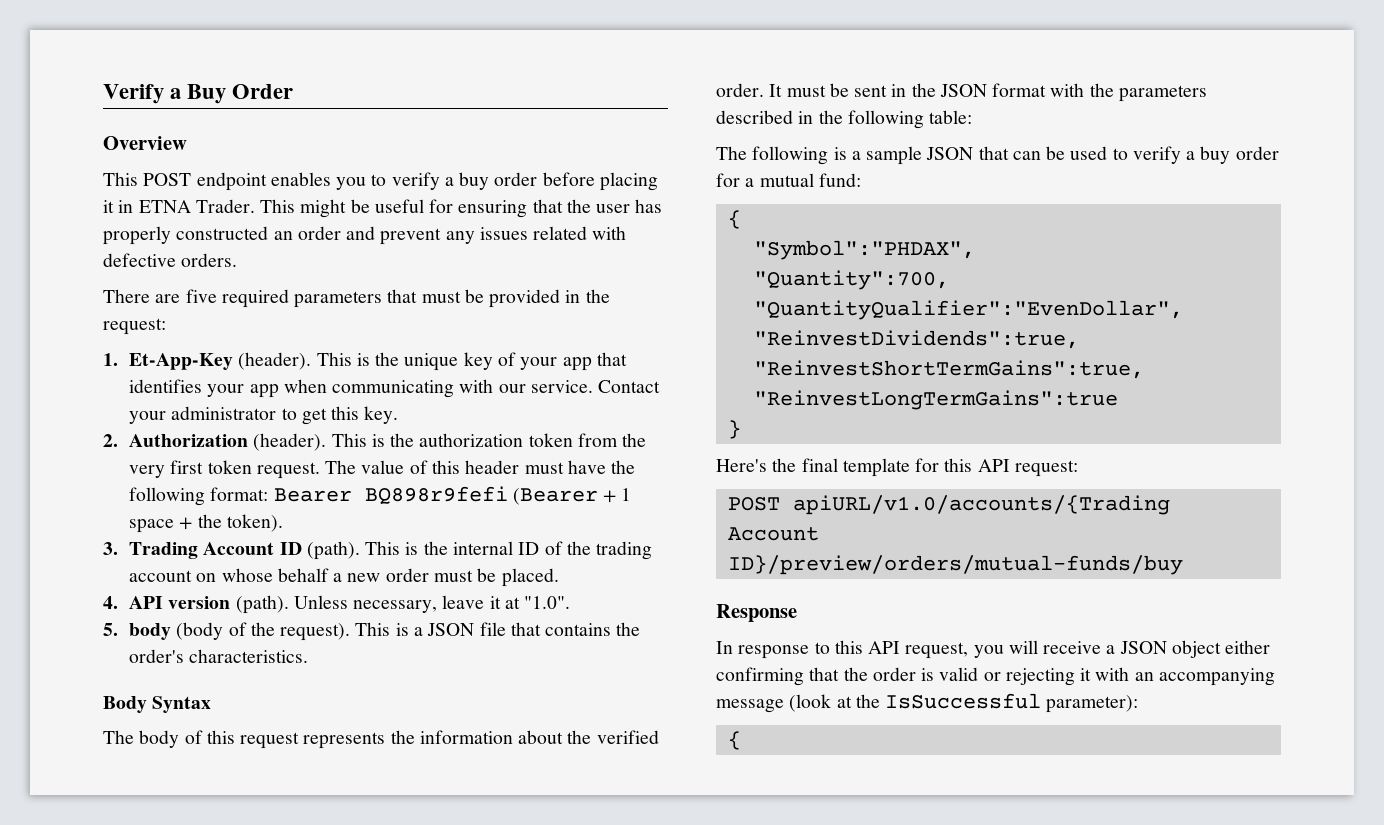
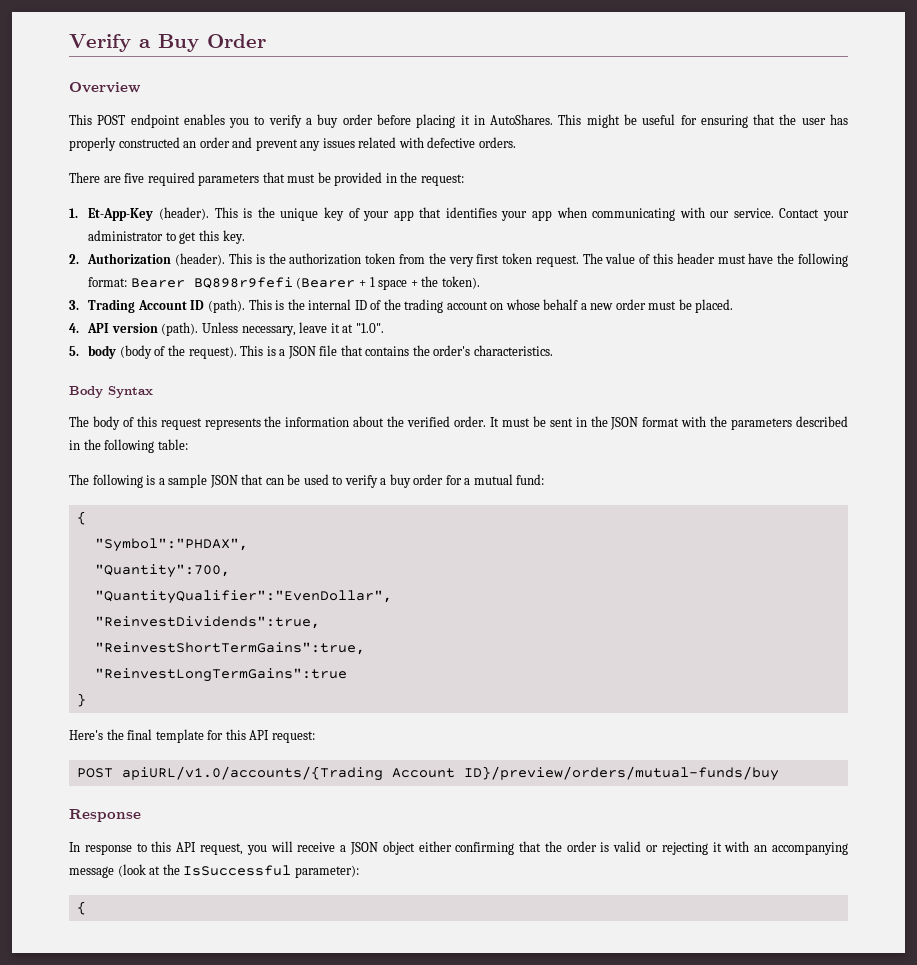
- This POST endpoint enables you to verify a buy order before placing it in ETNA Trader.
+ This POST endpoint enables you to verify a buy order before placing it in AutoShares.

